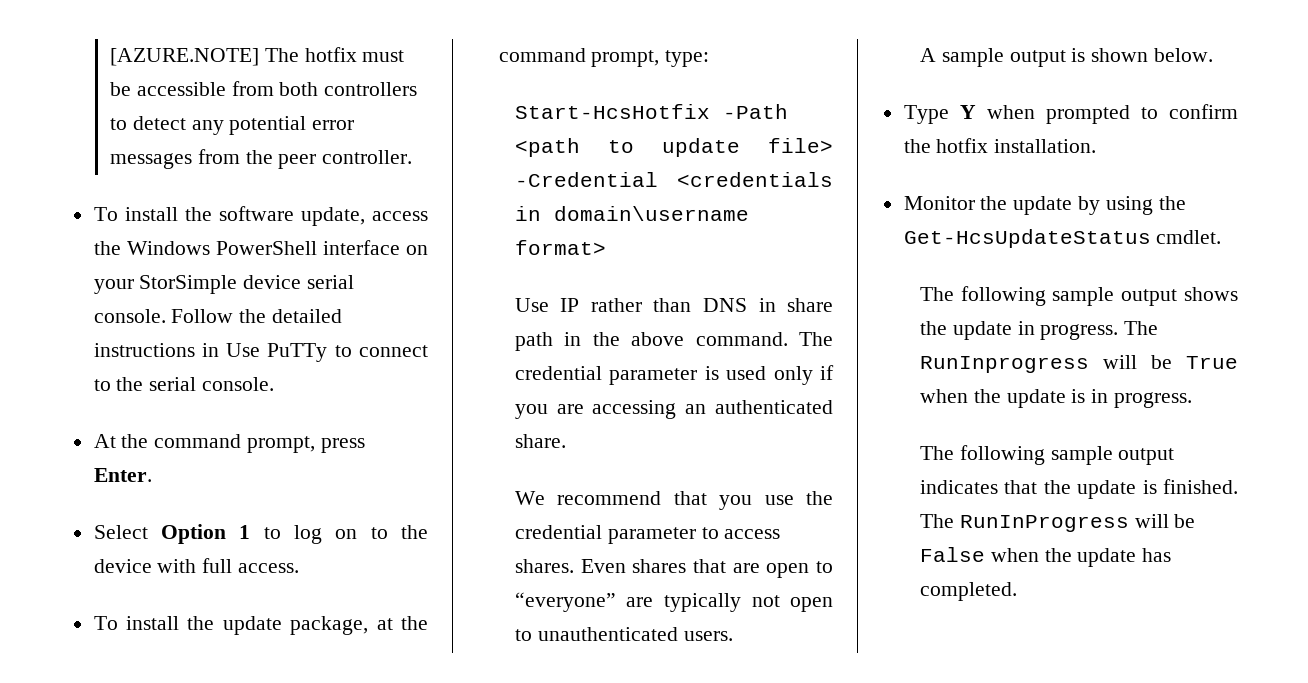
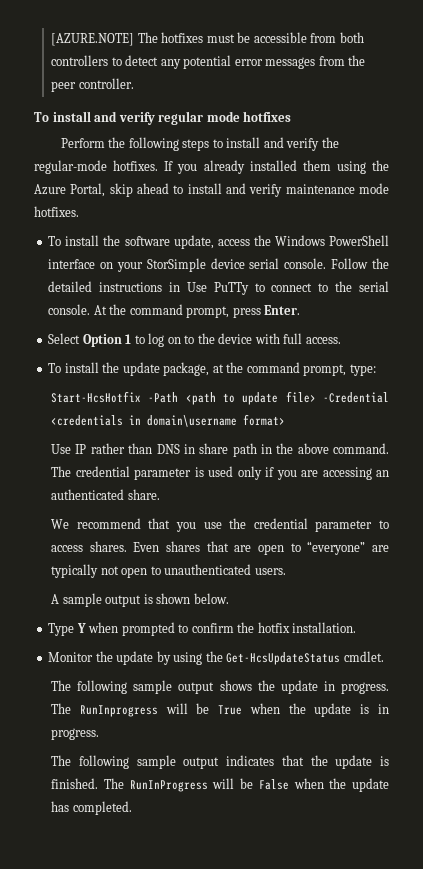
- [AZURE.NOTE] The hotfix must be accessible from both controllers to detect any potential error messages from the peer controller.
+ [AZURE.NOTE] The hotfixes must be accessible from both controllers to detect any potential error messages from the peer controller.
+ To install and verify regular mode hotfixes
+ Perform the following steps to install and verify the regular-mode hotfixes. If you already installed them using the Azure Portal, skip ahead to install and verify maintenance mode hotfixes.
- Follow the detailed instructions in Use PuTTy to connect to the serial console.
- At the command prompt, press Enter.
+ Follow the detailed instructions in Use PuTTy to connect to the serial console. At the command prompt, press Enter.

